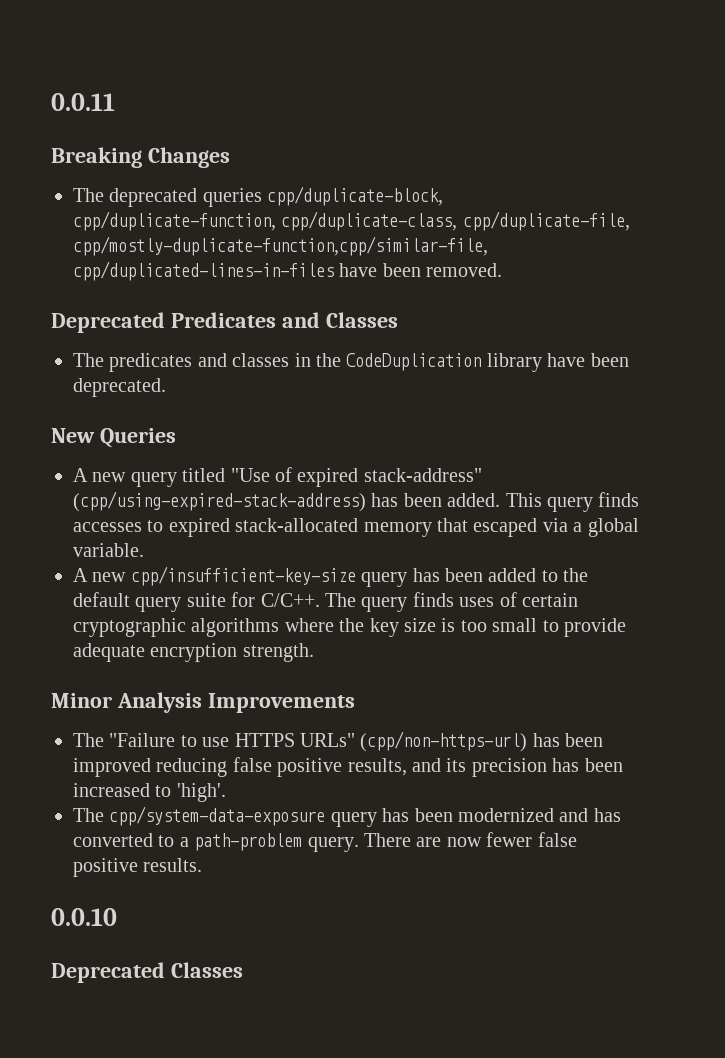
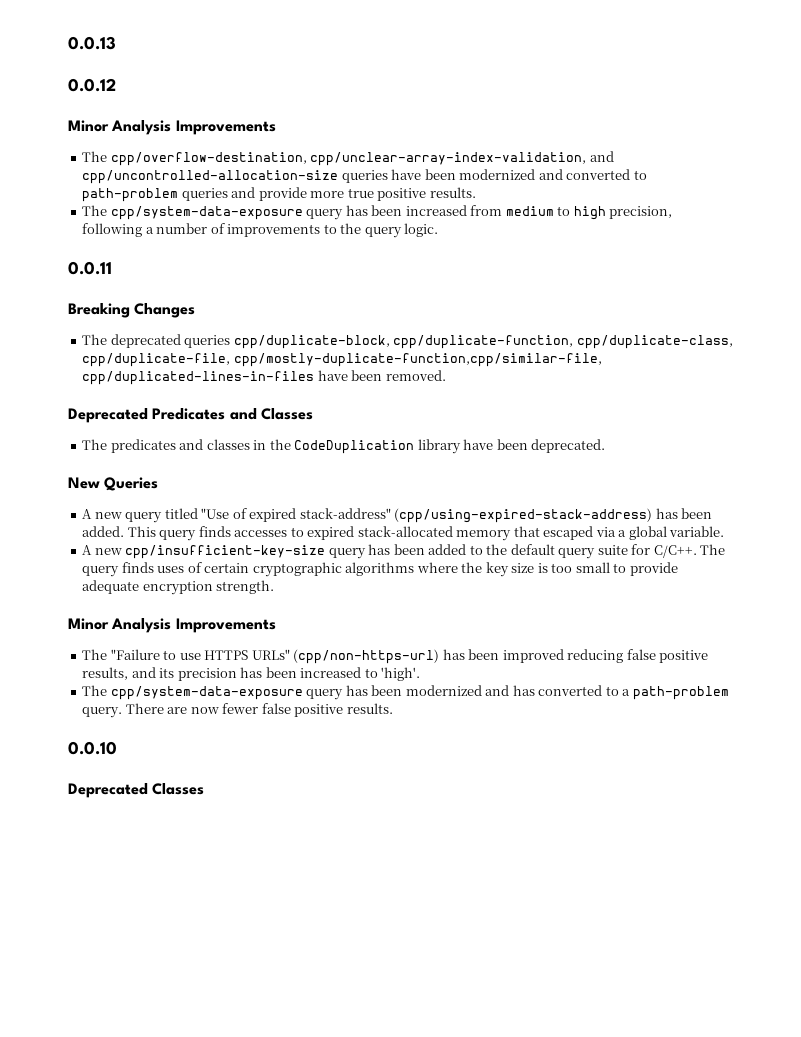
+ 0.0.13
+ 0.0.12
+ Minor Analysis Improvements
+ The cpp/overflow-destination, cpp/unclear-array-index-validation, and cpp/uncontrolled-allocation-size queries have been modernized and converted to path-problem queries and provide more true positive results.
+ The cpp/system-data-exposure query has been increased from medium to high precision, following a number of improvements to the query logic.

